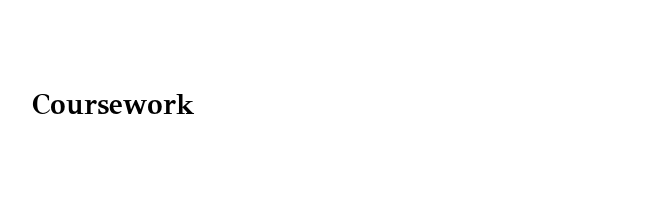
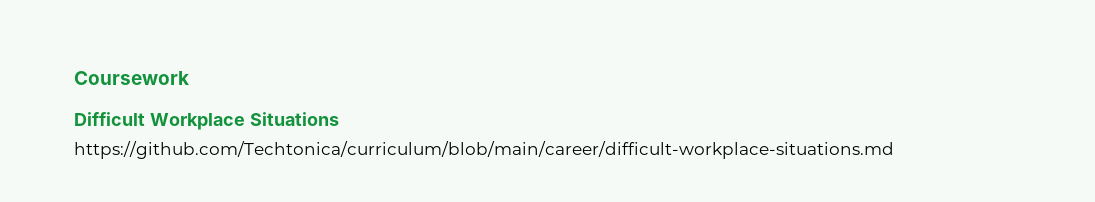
+ Difficult Workplace Situations
+ https://github.com/Techtonica/curriculum/blob/main/career/difficult-workplace-situations.md

